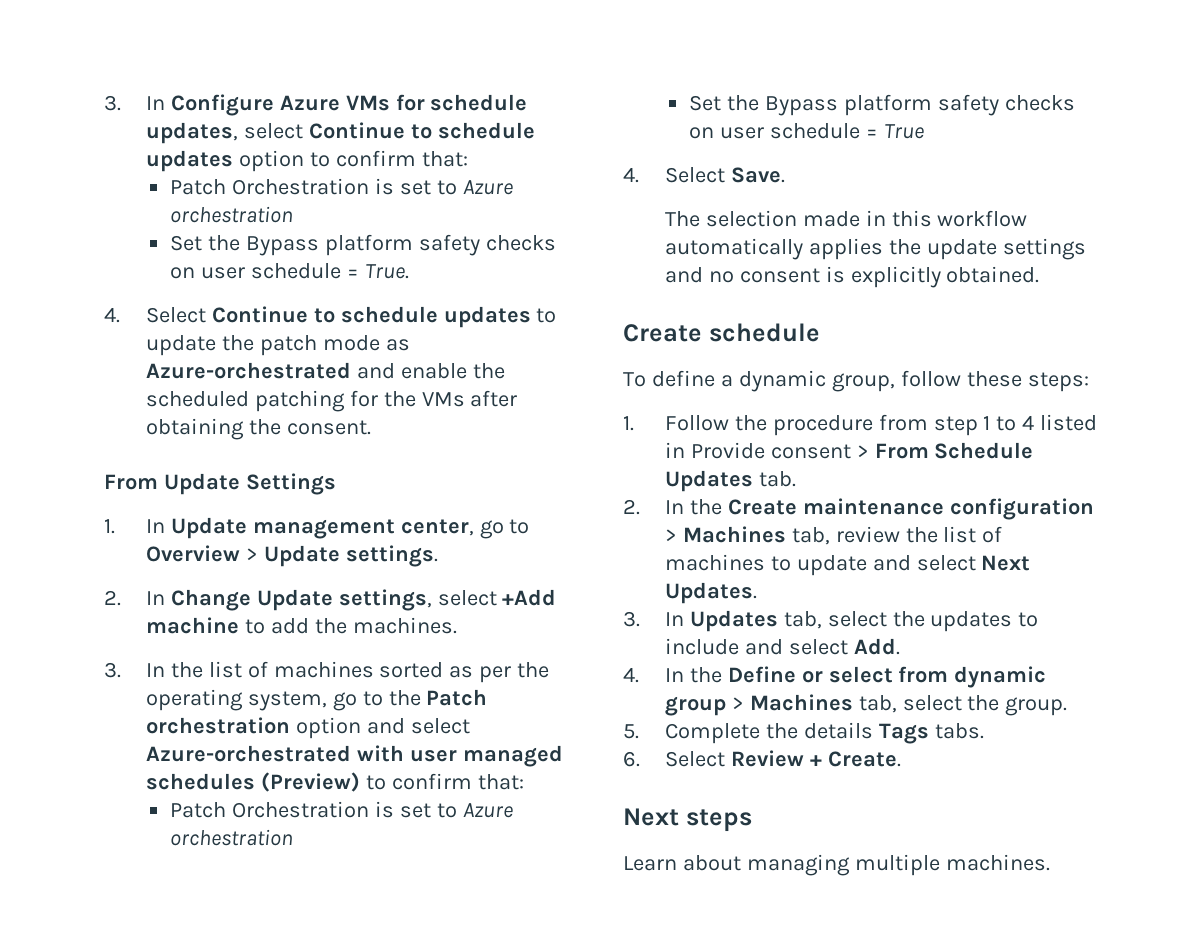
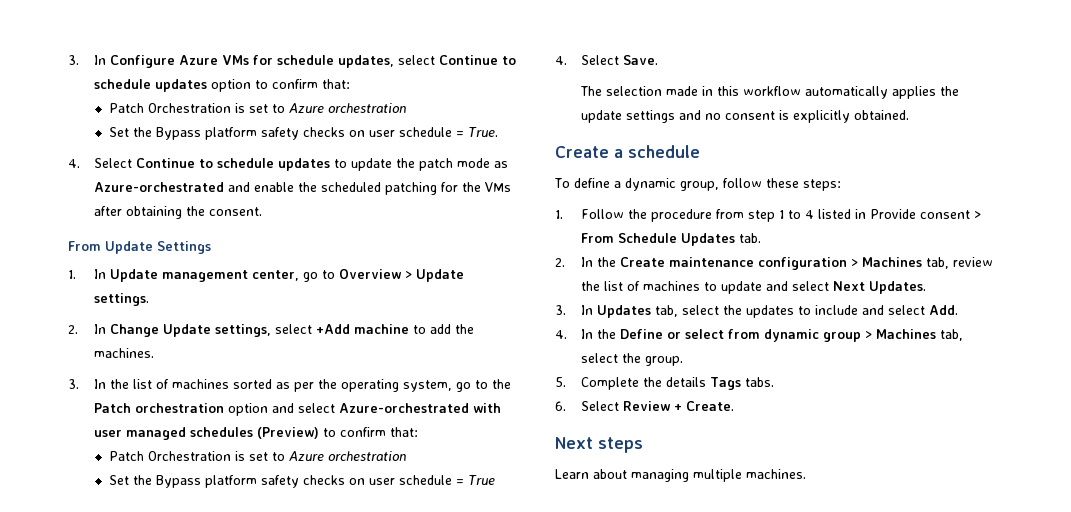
- Create schedule
+ Create a schedule

